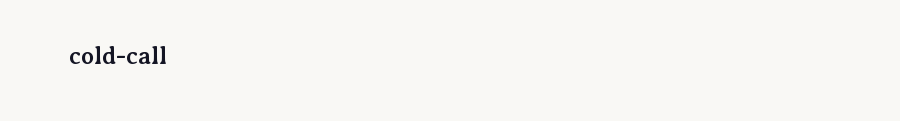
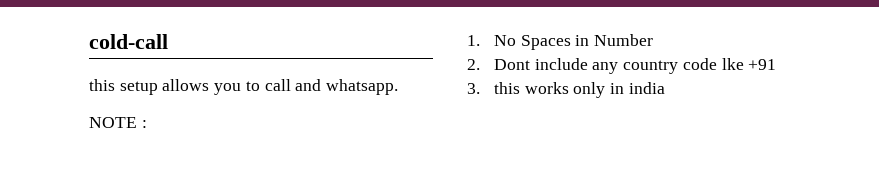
+ this setup allows you to call and whatsapp.
+ NOTE :
+ 1. No Spaces in Number
+ 2. Dont include any country code lke +91
+ 3. this works only in india

